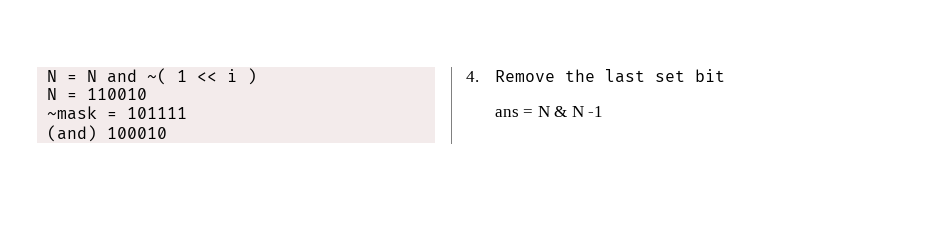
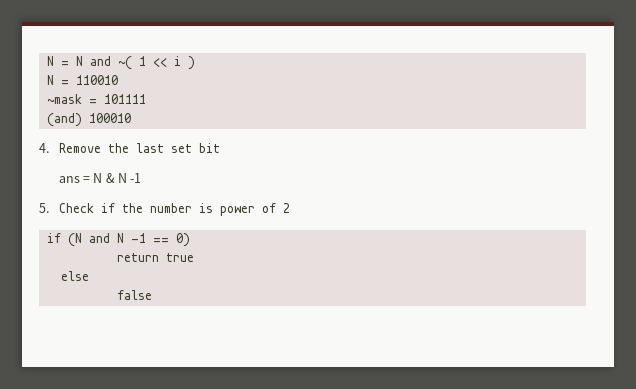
+ 5. Check if the number is power of 2
+ if (N and N -1 == 0)
+ return true
+ else
+ false

